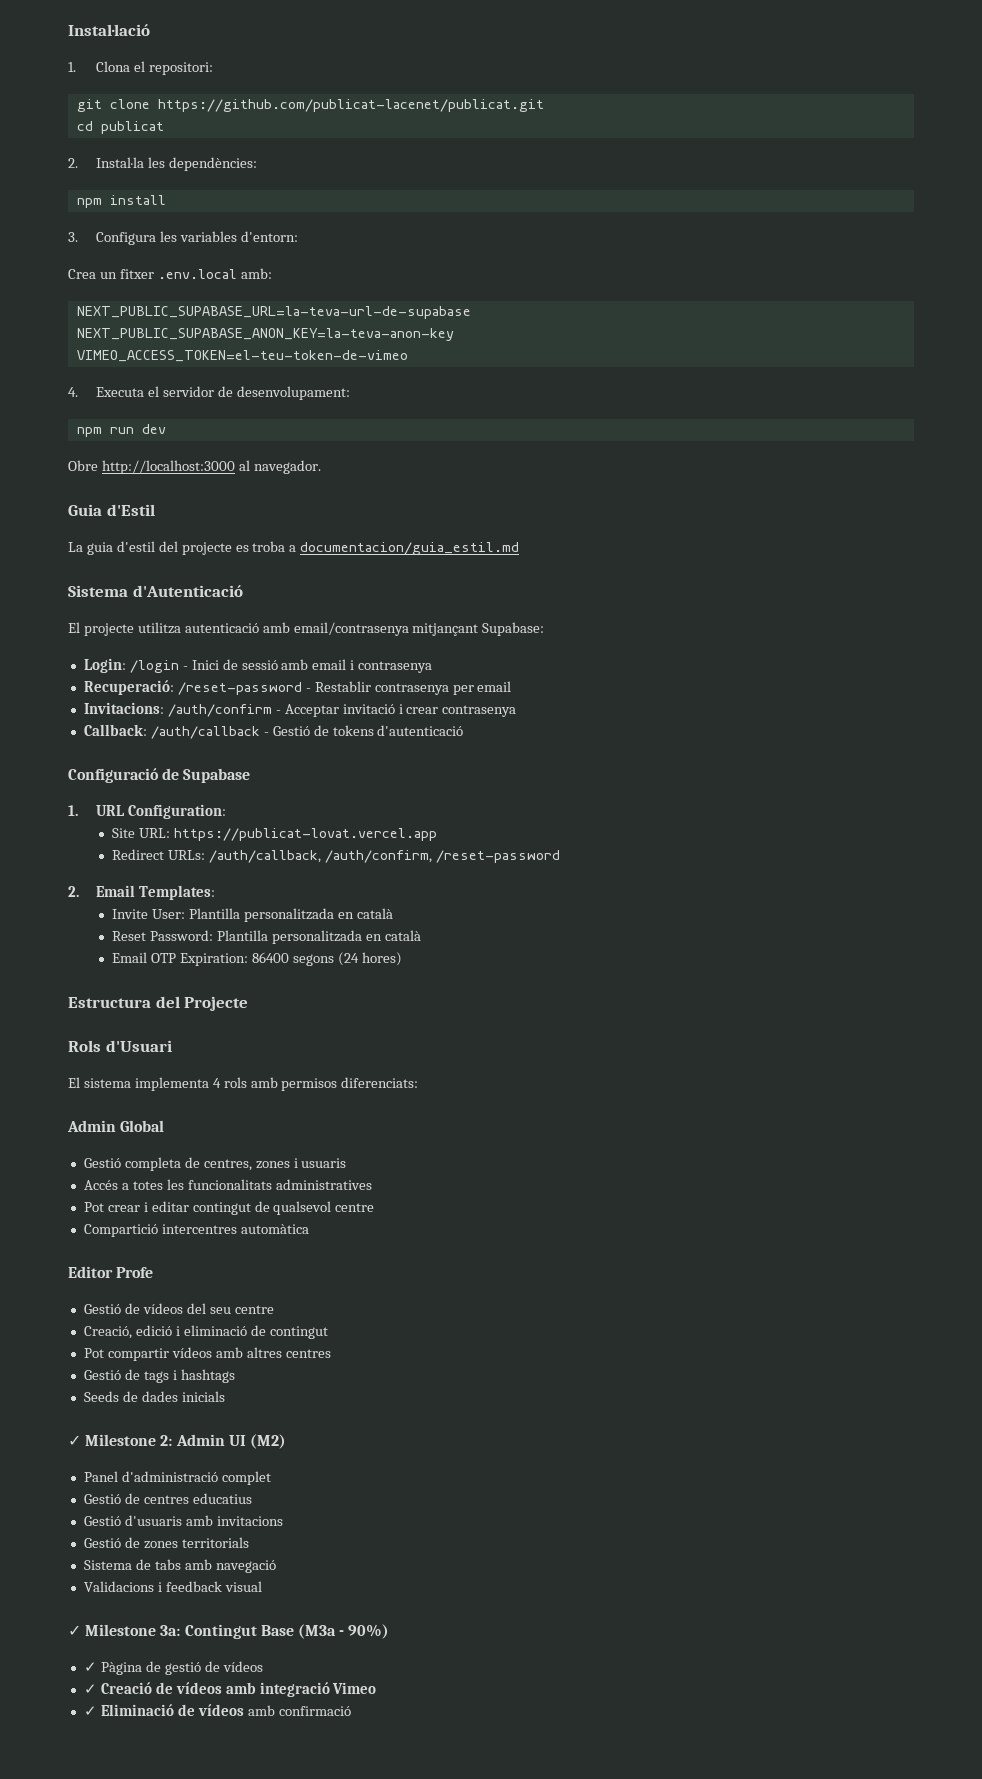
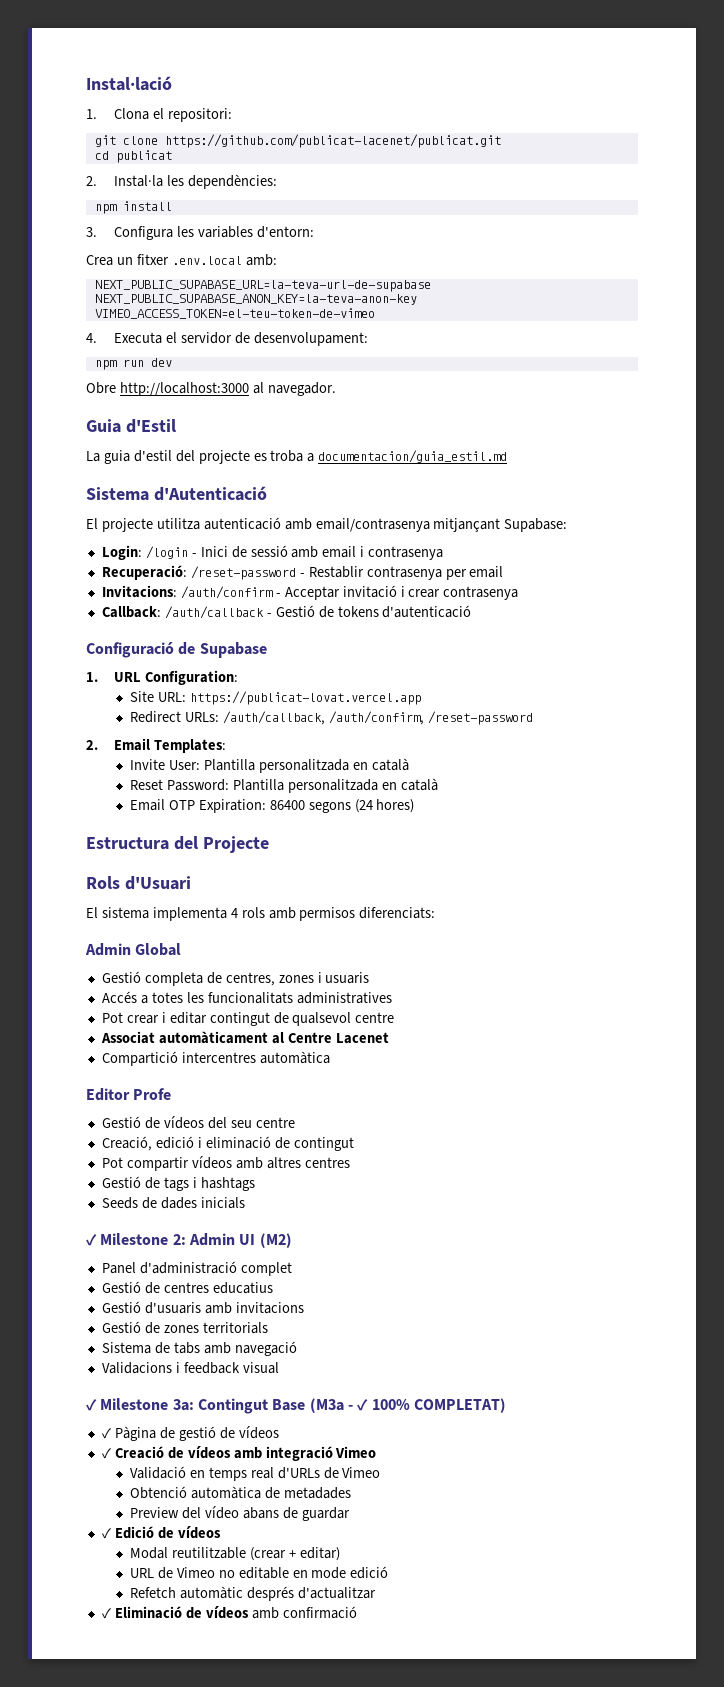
+ Associat automàticament al Centre Lacenet
- ✓ Milestone 3a: Contingut Base (M3a - 90%)
+ ✓ Milestone 3a: Contingut Base (M3a - ✓ 100% COMPLETAT)
+ Validació en temps real d'URLs de Vimeo
+ Obtenció automàtica de metadades
+ Preview del vídeo abans de guardar
+ ✓ Edició de vídeos
+ Modal reutilitzable (crear + editar)
+ URL de Vimeo no editable en mode edició
+ Refetch automàtic després d'actualitzar

